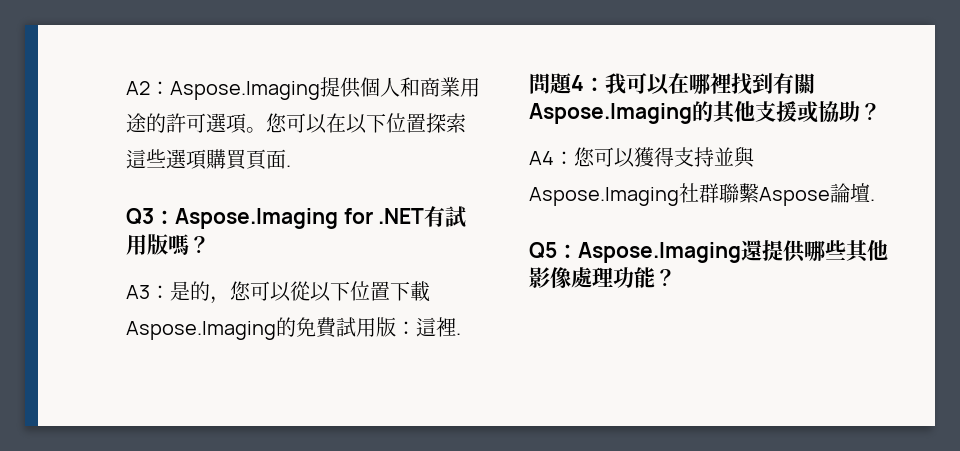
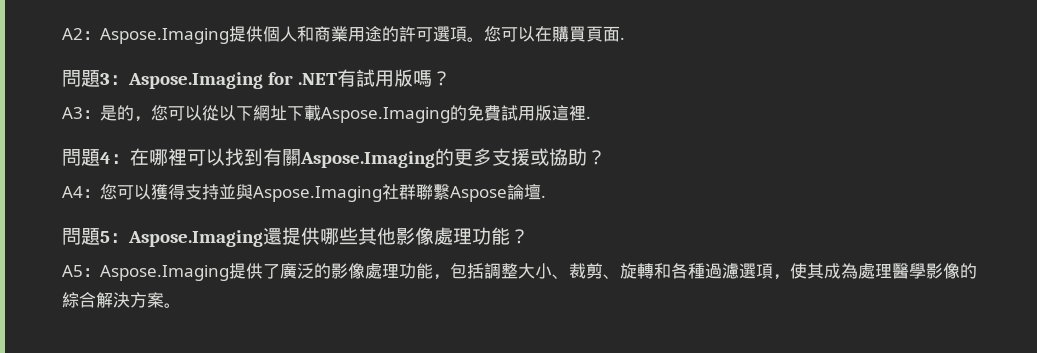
- 您可以在以下位置探索這些選項購買頁面.
+ 您可以在購買頁面.
- Q3：Aspose.Imaging for .NET有試用版嗎？
+ 問題3：Aspose.Imaging for .NET有試用版嗎？
- A3：是的，您可以從以下位置下載Aspose.Imaging的免費試用版：這裡.
+ A3：是的，您可以從以下網址下載Aspose.Imaging的免費試用版這裡.
- 問題4：我可以在哪裡找到有關Aspose.Imaging的其他支援或協助？
+ 問題4：在哪裡可以找到有關Aspose.Imaging的更多支援或協助？
- Q5：Aspose.Imaging還提供哪些其他影像處理功能？
+ 問題5：Aspose.Imaging還提供哪些其他影像處理功能？
+ A5：Aspose.Imaging提供了廣泛的影像處理功能，包括調整大小、裁剪、旋轉和各種過濾選項，使其成為處理醫學影像的綜合解決方案。

